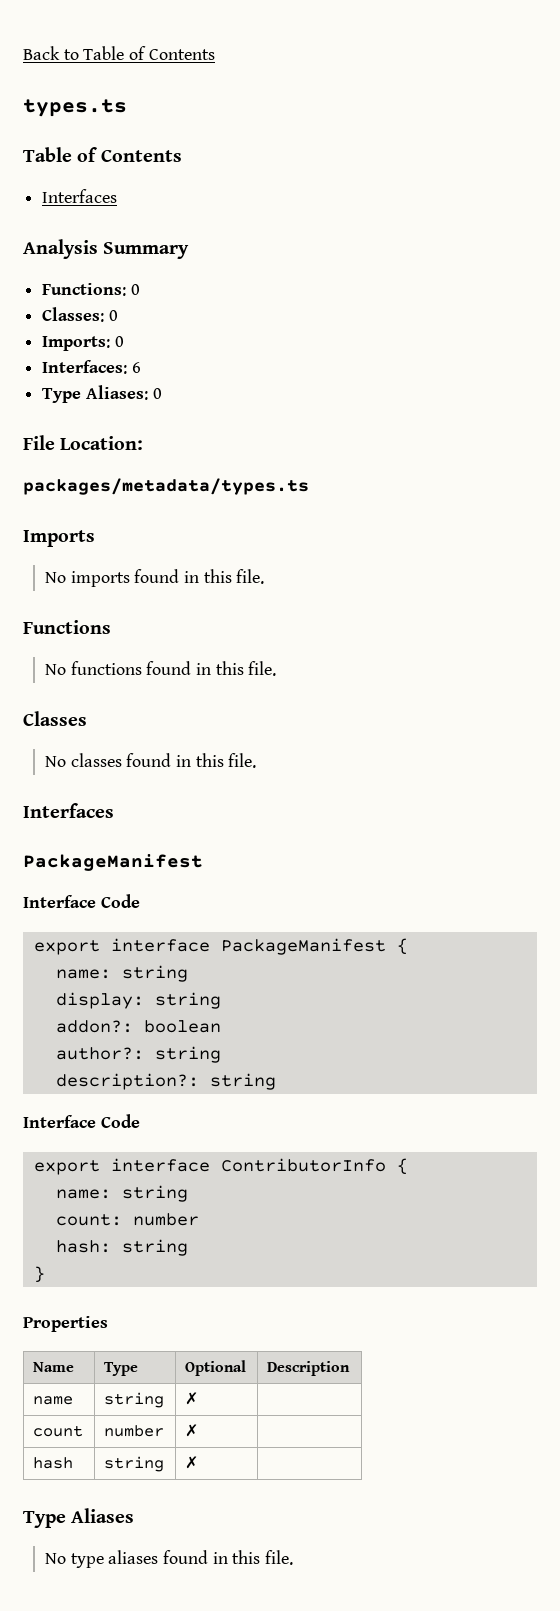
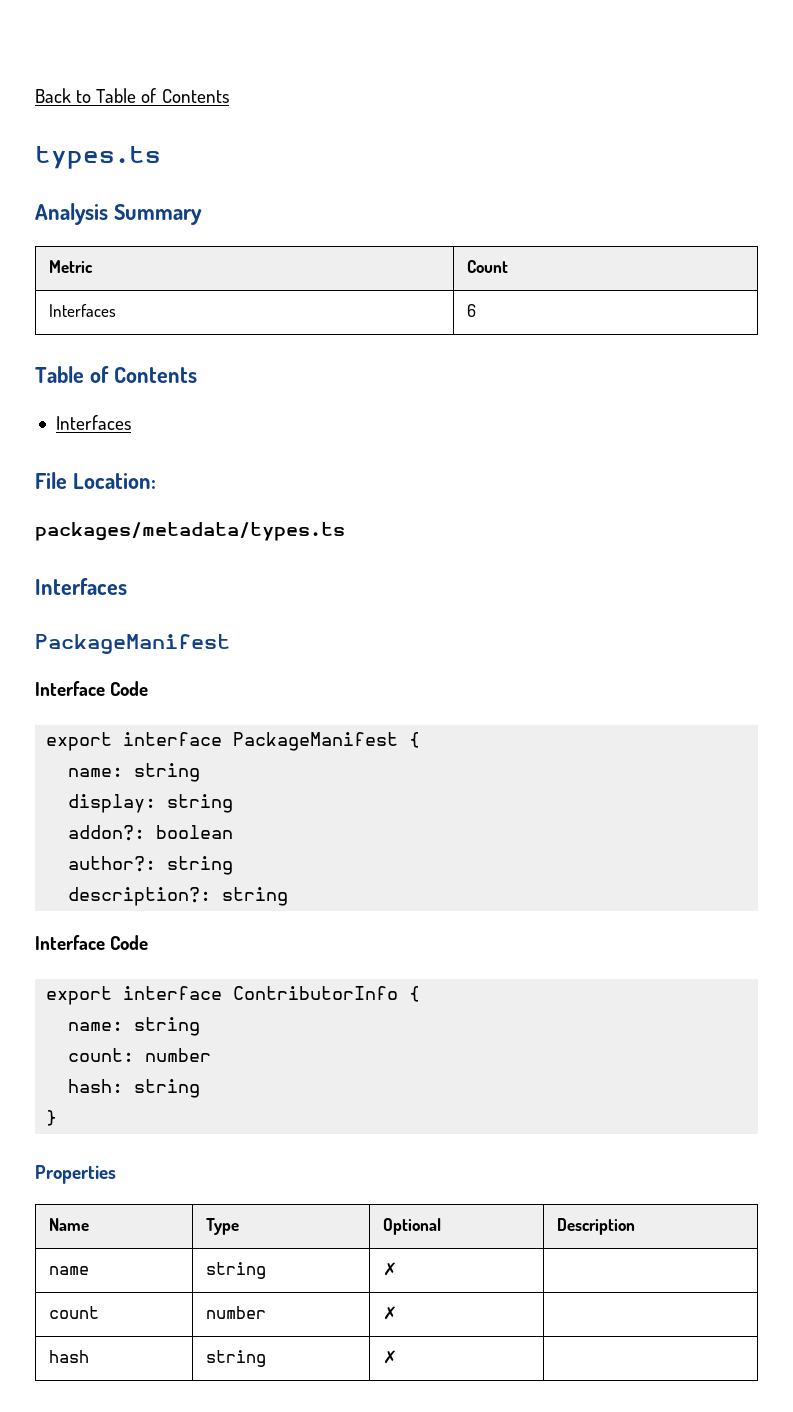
  types.ts
+ Analysis Summary
+ Metric | Count
+ Interfaces | 6
  Table of Contents
  Interfaces
- Analysis Summary
- Functions: 0
- Classes: 0
- Imports: 0
- Interfaces: 6
- Type Aliases: 0
  File Location:
  packages/metadata/types.ts
- Imports
- No imports found in this file.
- Functions
- No functions found in this file.
- Classes
- No classes found in this file.
- Type Aliases
- No type aliases found in this file.

